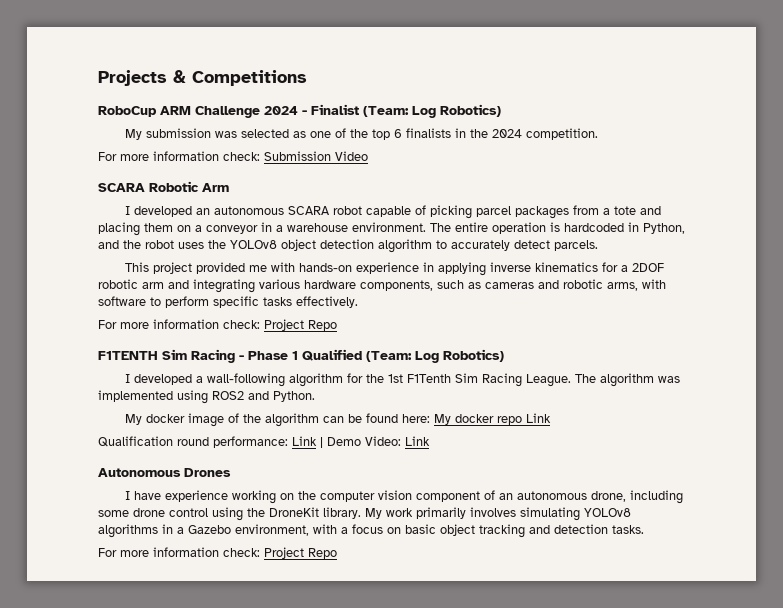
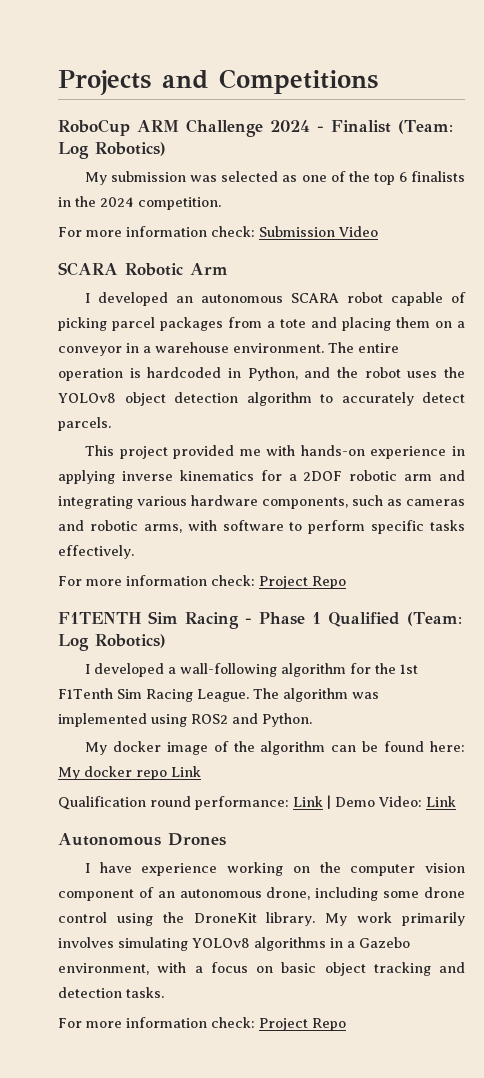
- Projects & Competitions
+ Projects and Competitions

